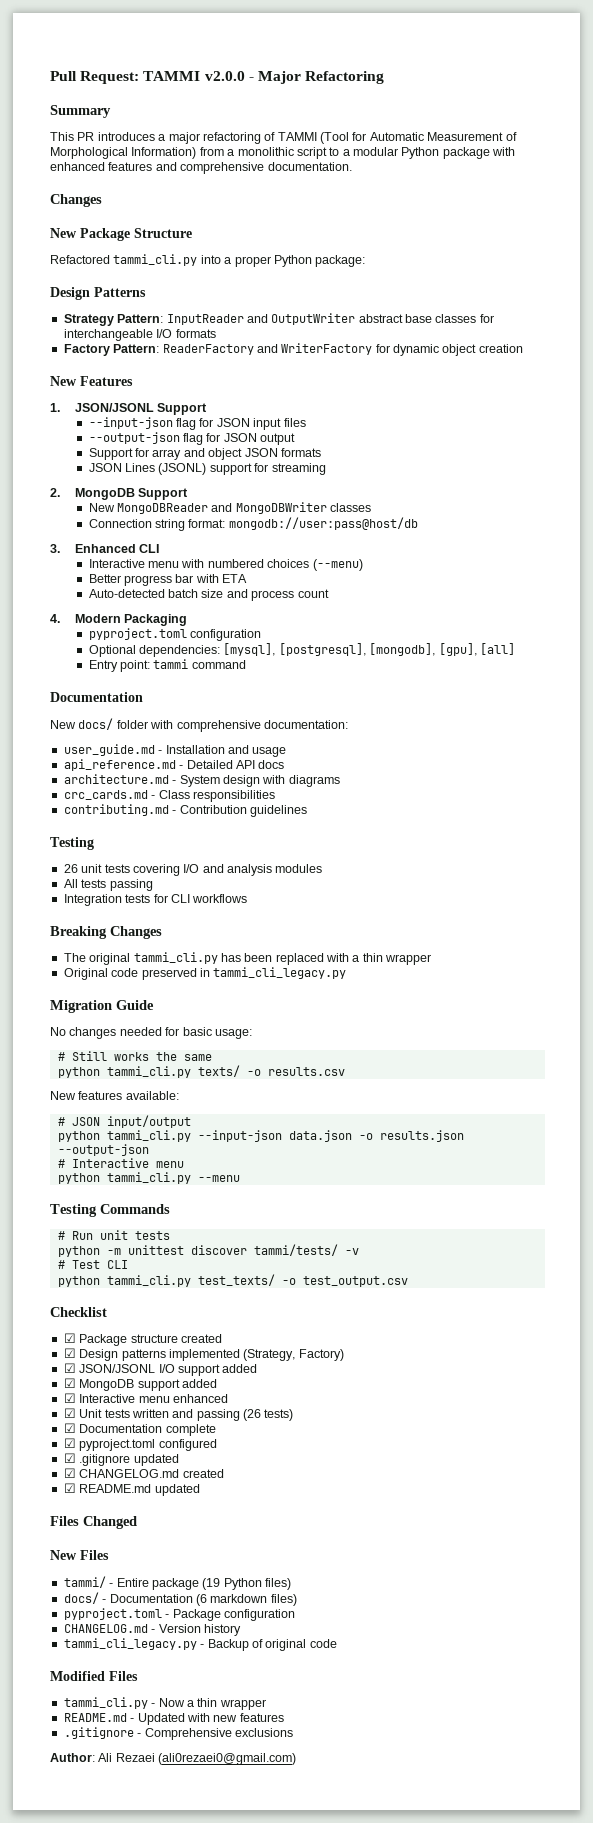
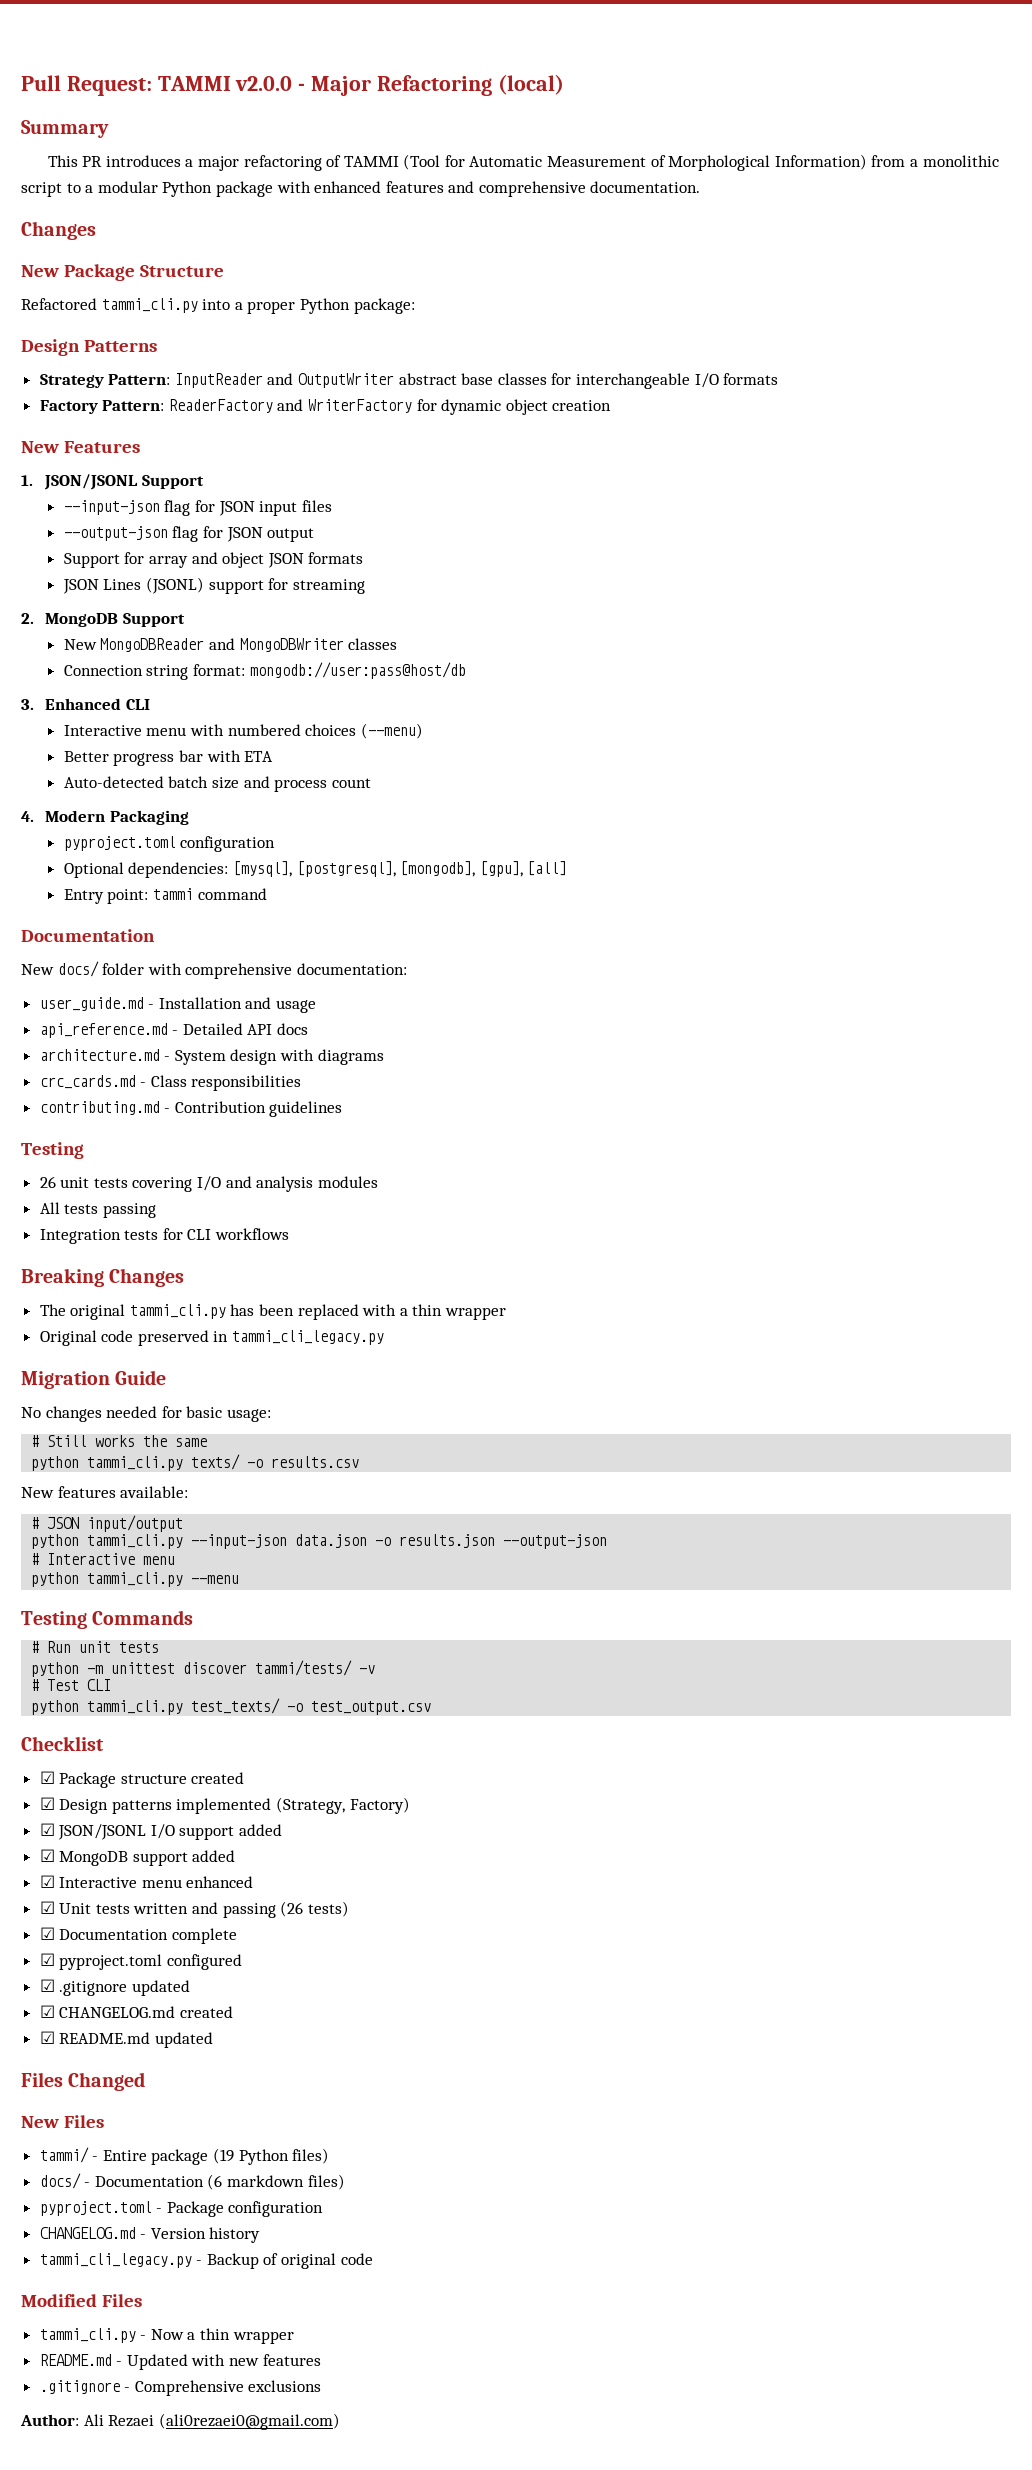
- Pull Request: TAMMI v2.0.0 - Major Refactoring
+ Pull Request: TAMMI v2.0.0 - Major Refactoring (local)

